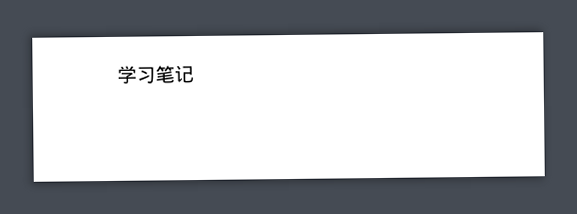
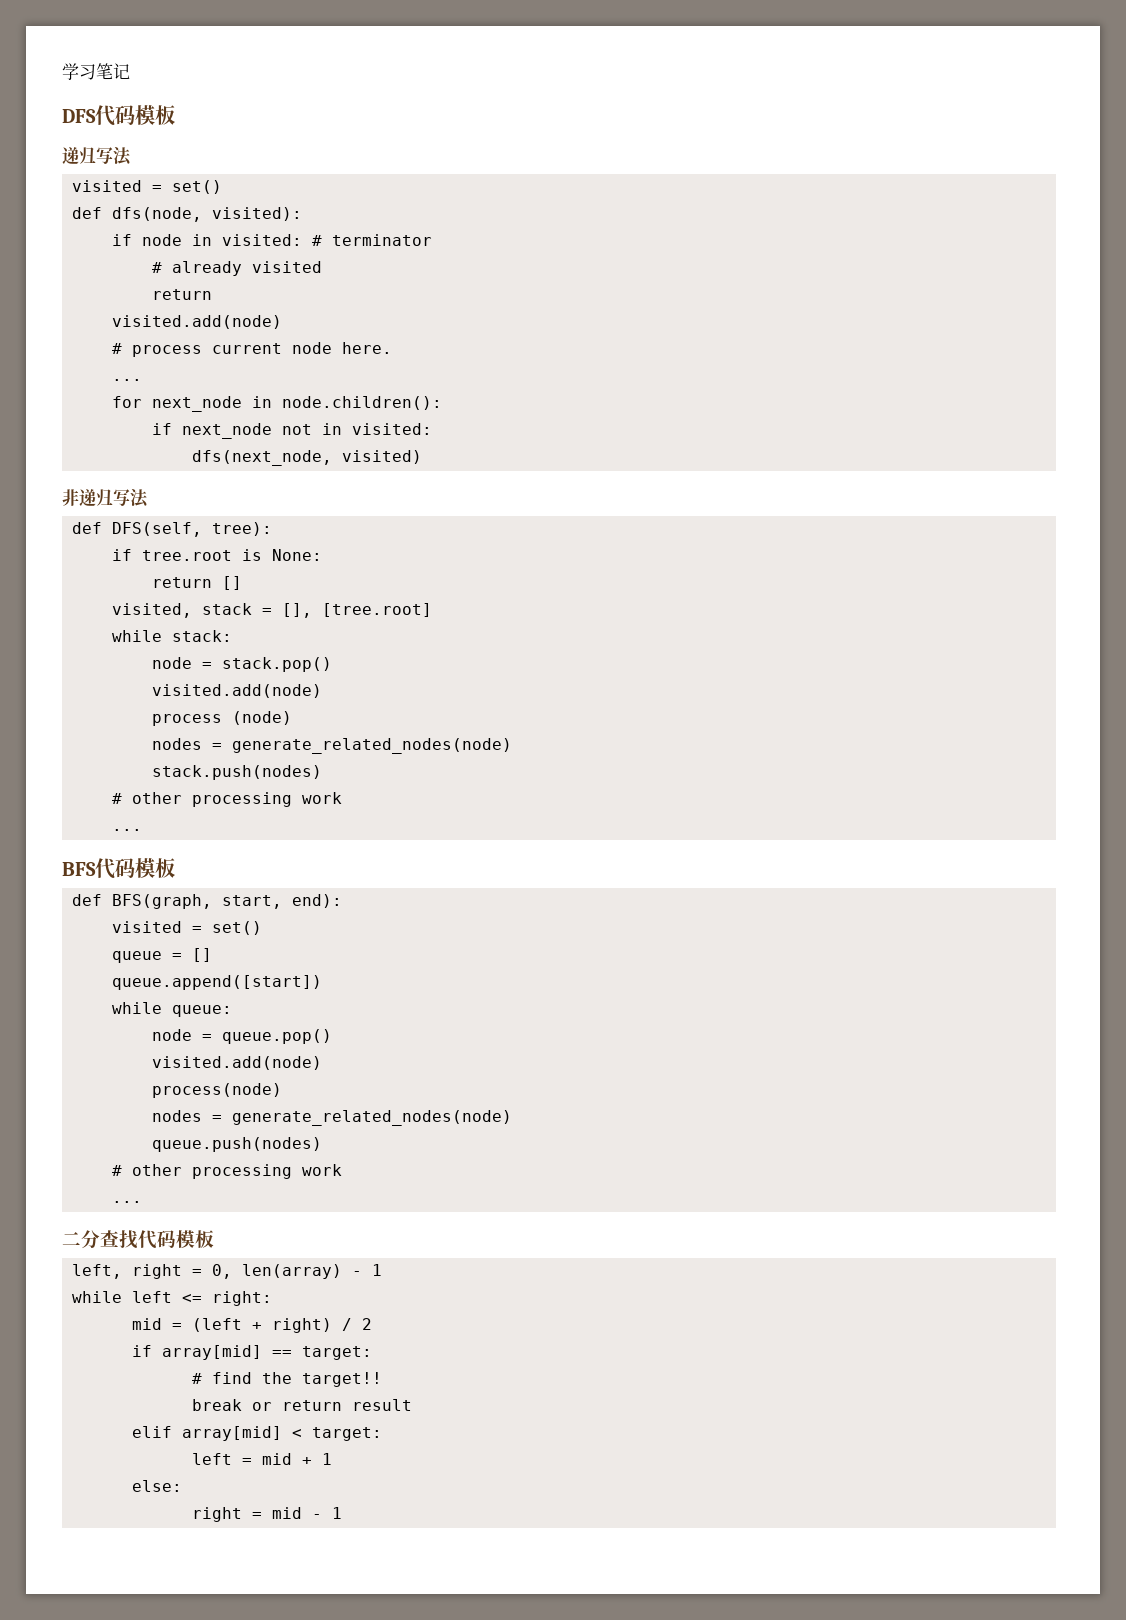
+ DFS代码模板
+ 递归写法
+ visited = set()
+ def dfs(node, visited):
+ if node in visited: # terminator
+ # already visited
+ return
+ visited.add(node)
+ # process current node here.
+ ...
+ for next_node in node.children():
+ if next_node not in visited:
+ dfs(next_node, visited)
+ 非递归写法
+ def DFS(self, tree):
+ if tree.root is None:
+ return []
+ visited, stack = [], [tree.root]
+ while stack:
+ node = stack.pop()
+ visited.add(node)
+ process (node)
+ nodes = generate_related_nodes(node)
+ stack.push(nodes)
+ # other processing work
+ ...
+ BFS代码模板
+ def BFS(graph, start, end):
+ visited = set()
+ queue = []
+ queue.append([start])
+ while queue:
+ node = queue.pop()
+ visited.add(node)
+ process(node)
+ nodes = generate_related_nodes(node)
+ queue.push(nodes)
+ # other processing work
+ ...
+ 二分查找代码模板
+ left, right = 0, len(array) - 1
+ while left <= right:
+ mid = (left + right) / 2
+ if array[mid] == target:
+ # find the target!!
+ break or return result
+ elif array[mid] < target:
+ left = mid + 1
+ else:
+ right = mid - 1

